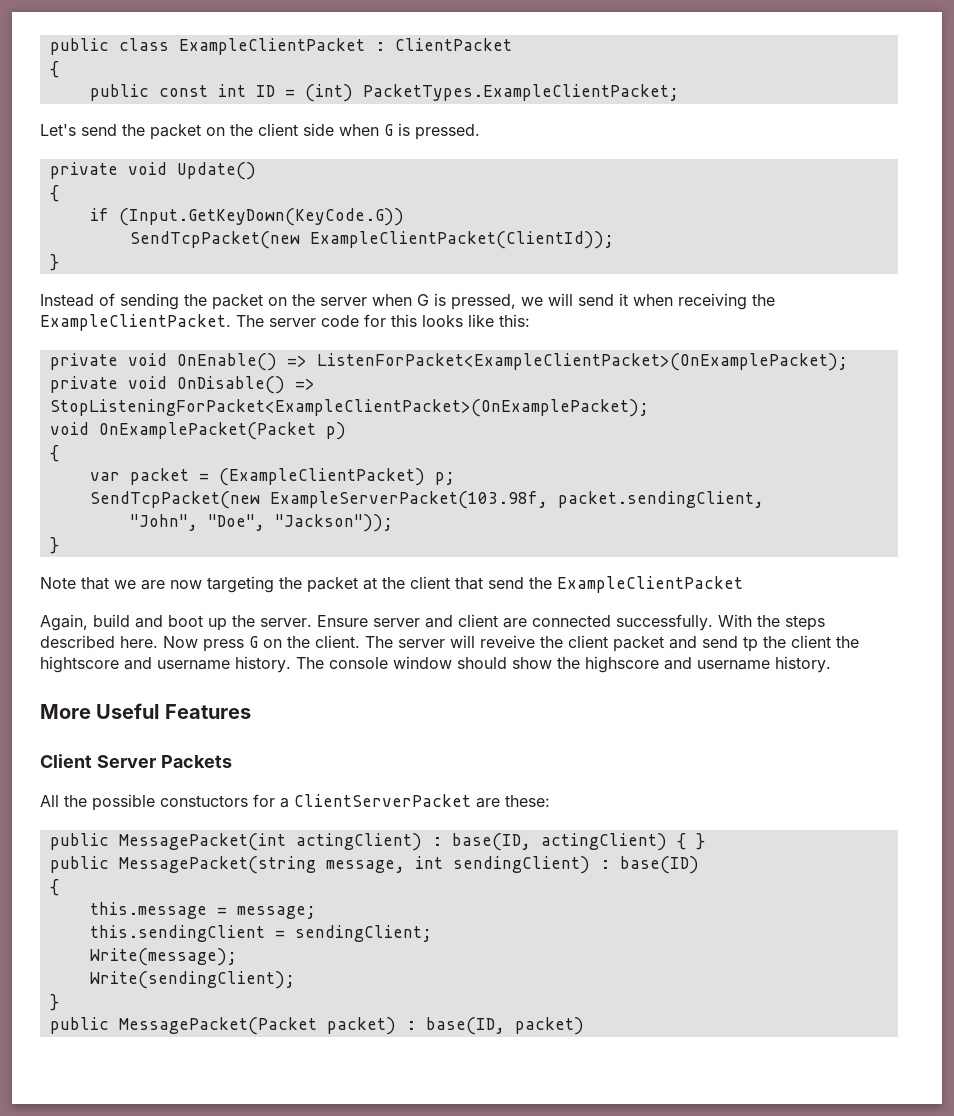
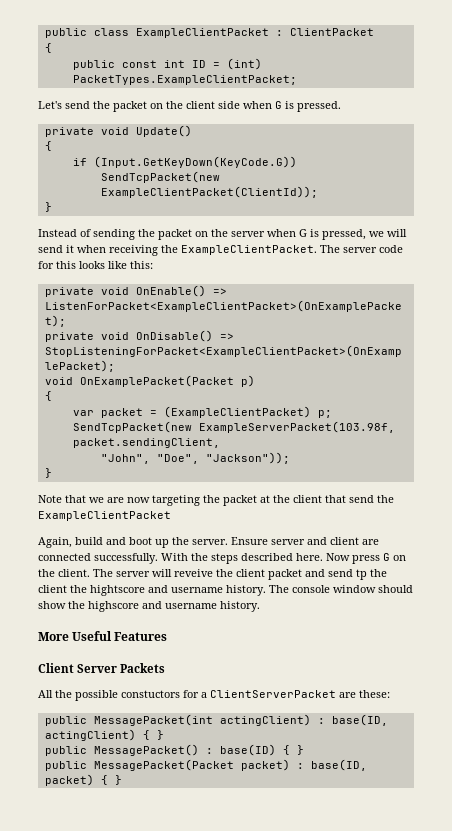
- public MessagePacket(string message, int sendingClient) : base(ID)
- {
- this.message = message;
- this.sendingClient = sendingClient;
- Write(message);
- Write(sendingClient);
- }
+ public MessagePacket() : base(ID) { }
- public MessagePacket(Packet packet) : base(ID, packet)
+ public MessagePacket(Packet packet) : base(ID, packet) { }

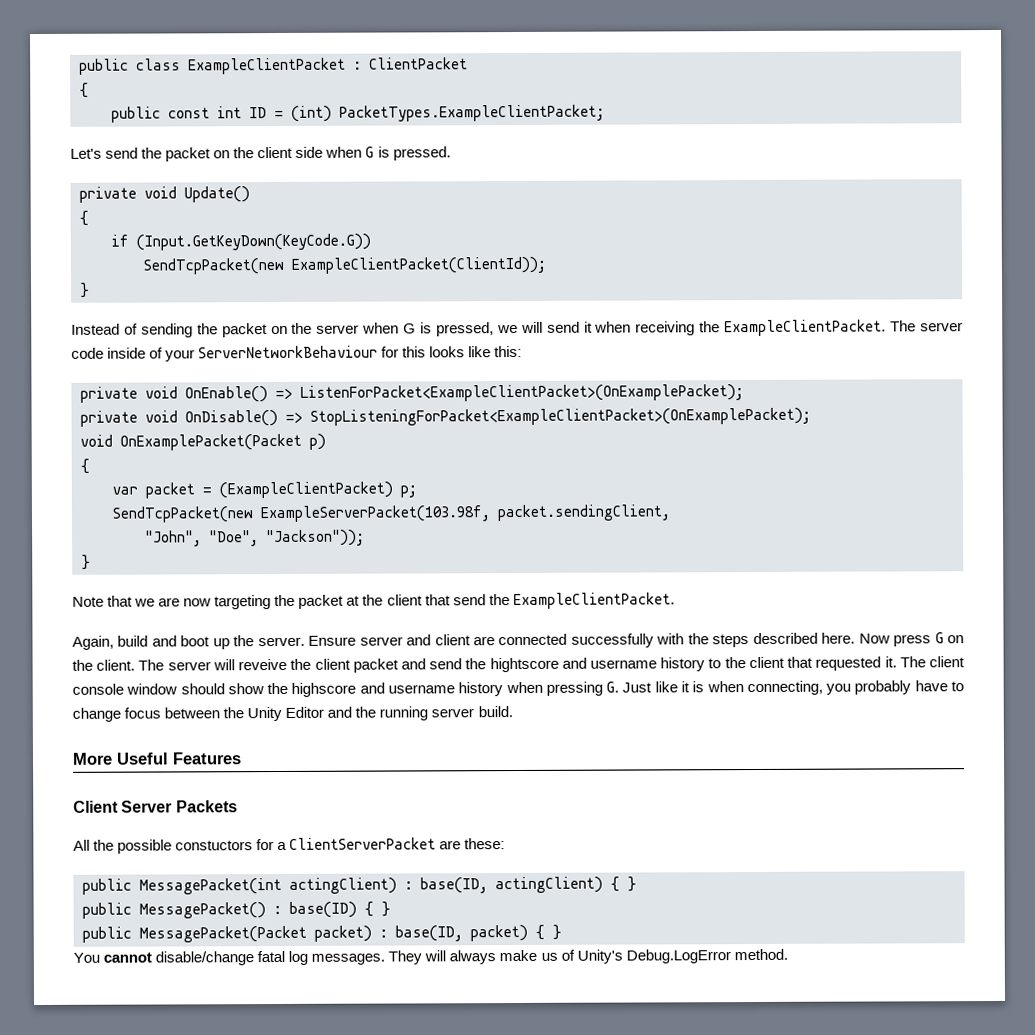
- The server code for this looks like this:
+ The server code inside of your ServerNetworkBehaviour for this looks like this:
- Note that we are now targeting the packet at the client that send the ExampleClientPacket
+ Note that we are now targeting the packet at the client that send the ExampleClientPacket.
- Ensure server and client are connected successfully. With the steps described here.
+ Ensure server and client are connected successfully with the steps described here.
- The server will reveive the client packet and send tp the client the hightscore and username history. The console window should show the highscore and username history.
+ The server will reveive the client packet and send the hightscore and username history to the client that requested it. The client console window should show the highscore and username history when pressing G. Just like it is when connecting, you probably have to change focus between the Unity Editor and the running server build.
+ You cannot disable/change fatal log messages. They will always make us of Unity's Debug.LogError method.

